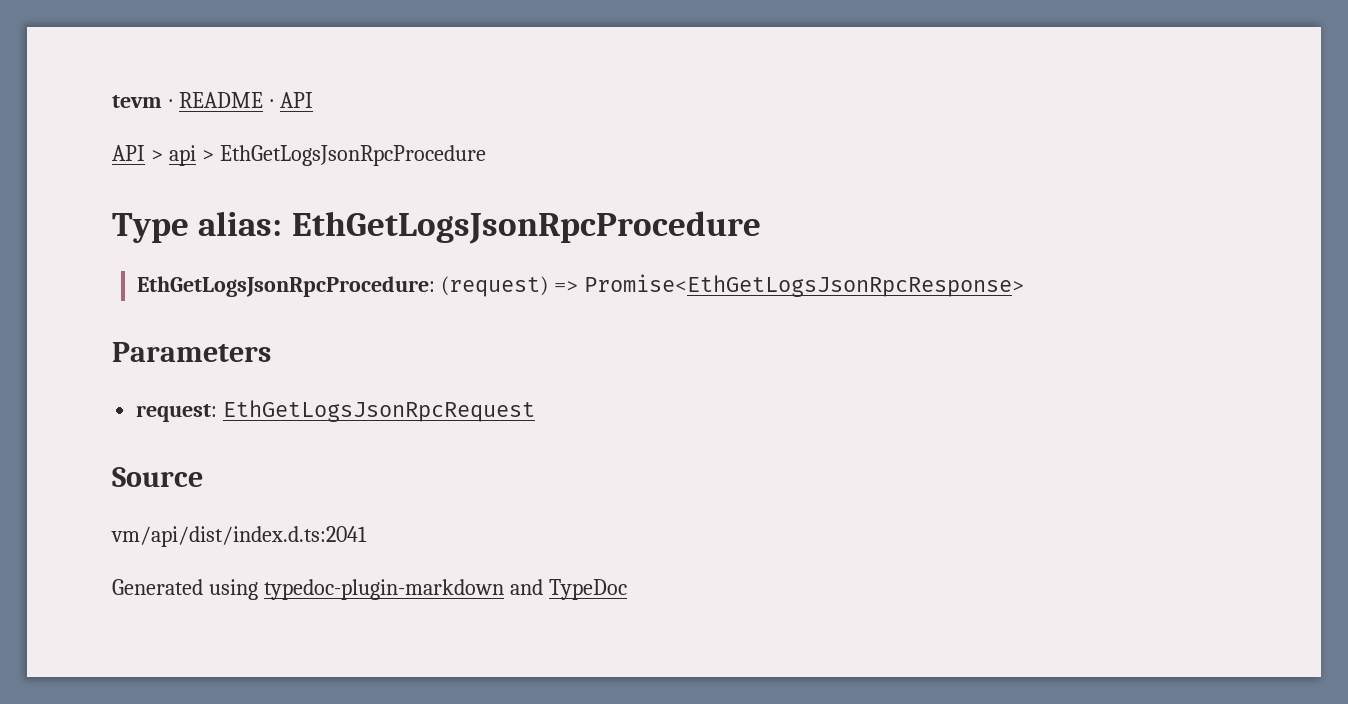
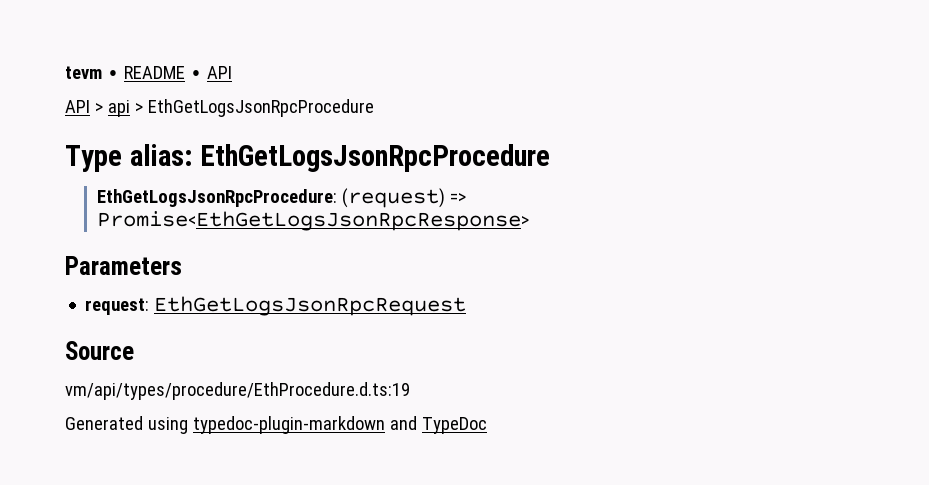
- vm/api/dist/index.d.ts:2041
+ vm/api/types/procedure/EthProcedure.d.ts:19

